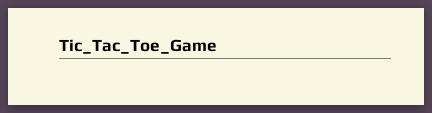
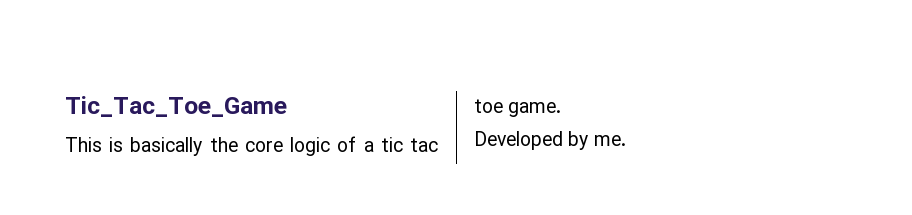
+ This is basically the core logic of a tic tac toe game.
+ Developed by me.

